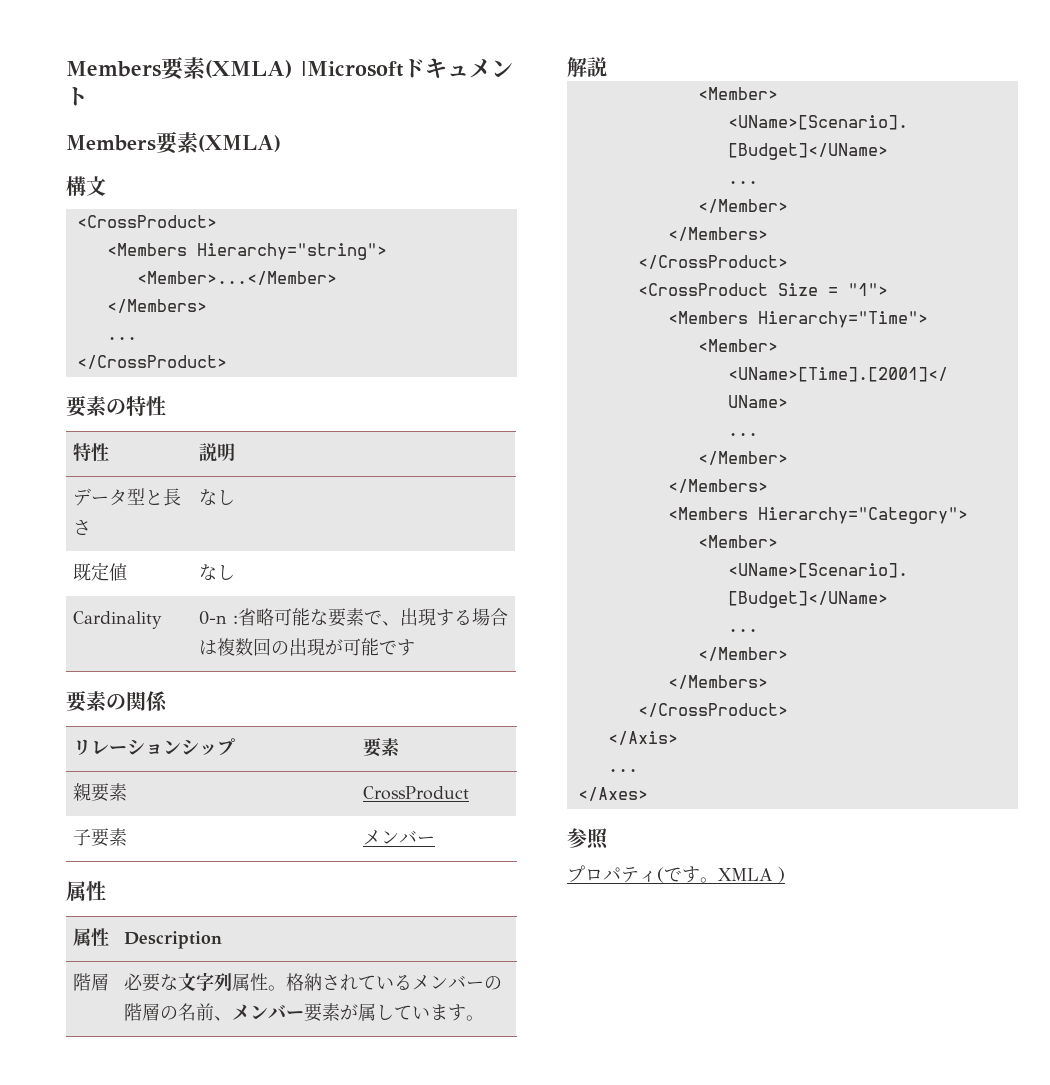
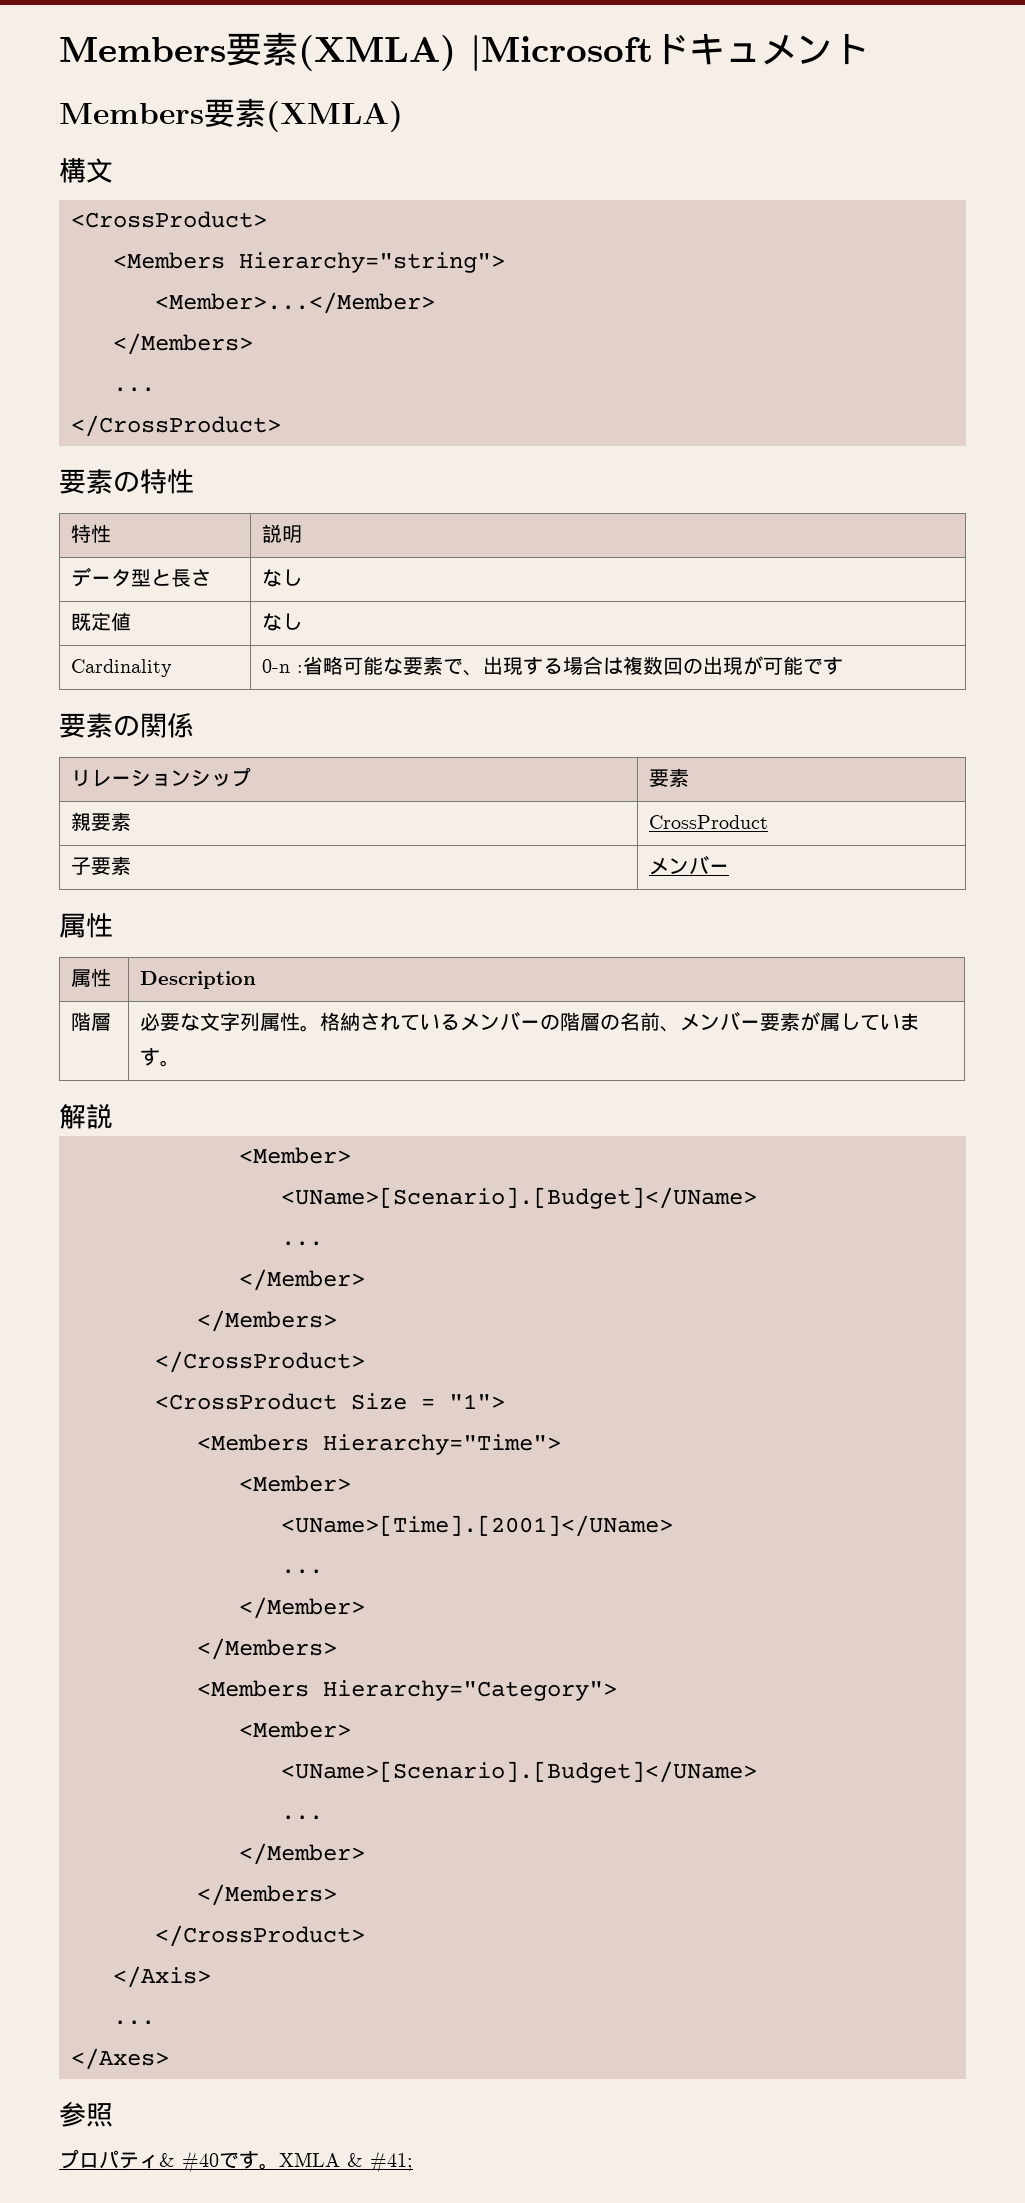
- プロパティ(です。
+ プロパティ& #40です。
- XMLA )
+ XMLA & #41;

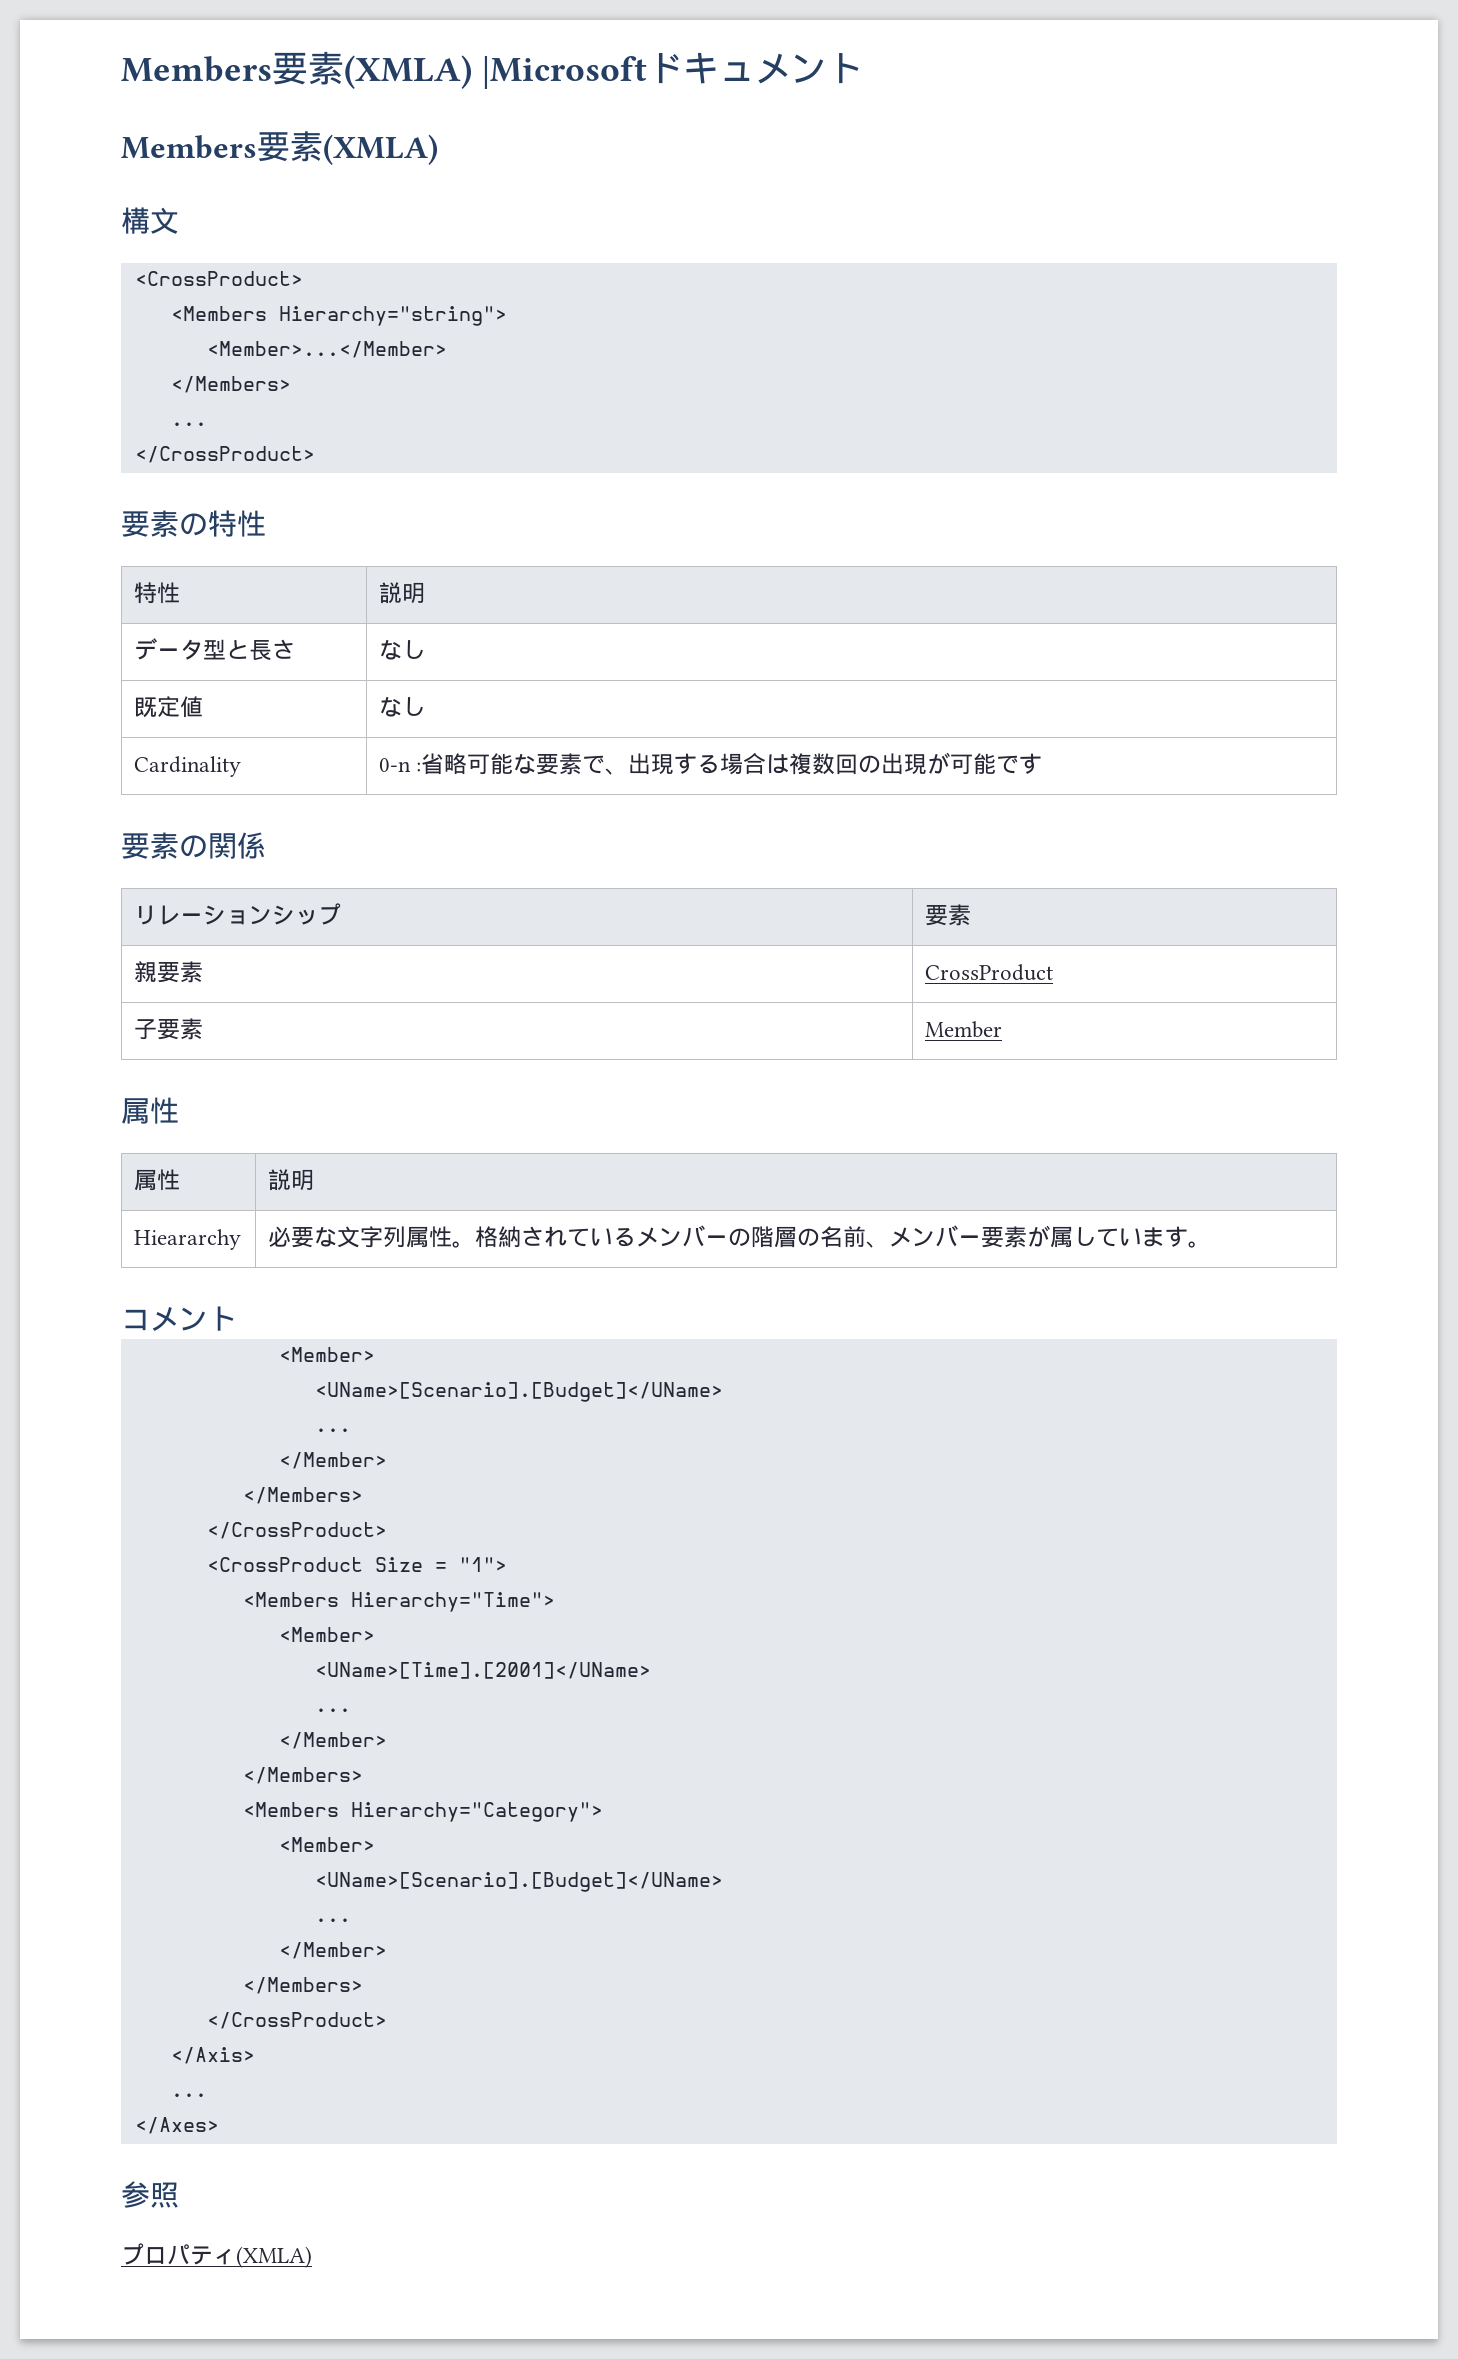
- 子要素 | メンバー
+ 子要素 | Member
- 属性 | Description
- 階層 | 必要な文字列属性。格納されているメンバーの階層の名前、メンバー要素が属しています。
+ 属性 | 説明
+ Hieararchy | 必要な文字列属性。格納されているメンバーの階層の名前、メンバー要素が属しています。
- 解説
+ コメント
- プロパティ& #40です。XMLA & #41;
+ プロパティ(XMLA)

